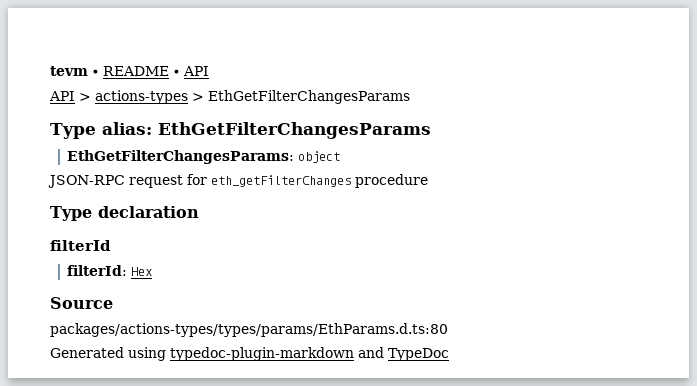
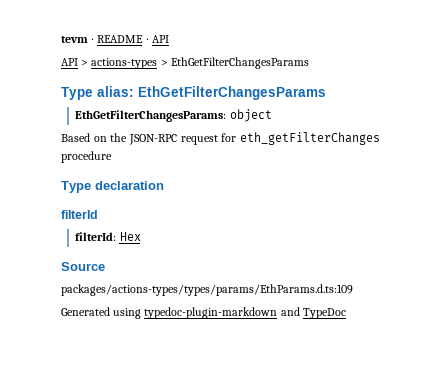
- JSON-RPC request for eth_getFilterChanges procedure
+ Based on the JSON-RPC request for eth_getFilterChanges procedure
- packages/actions-types/types/params/EthParams.d.ts:80
+ packages/actions-types/types/params/EthParams.d.ts:109

